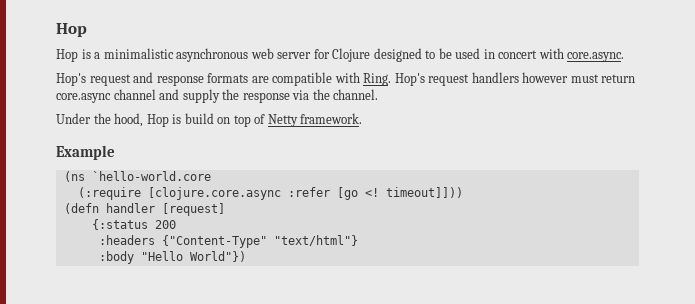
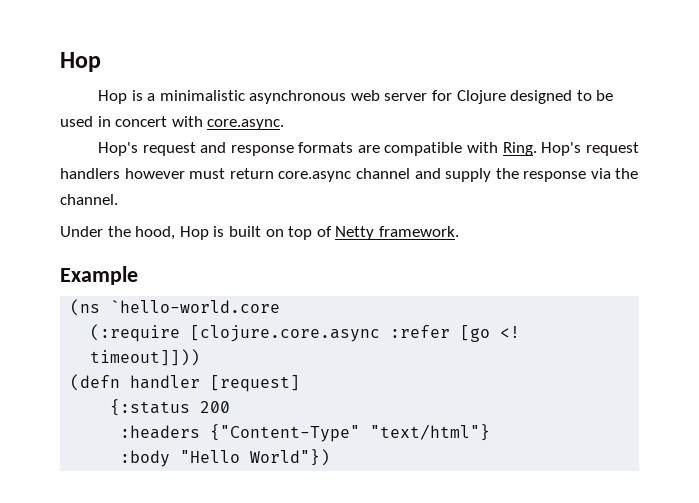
- Under the hood, Hop is build on top of Netty framework.
+ Under the hood, Hop is built on top of Netty framework.

